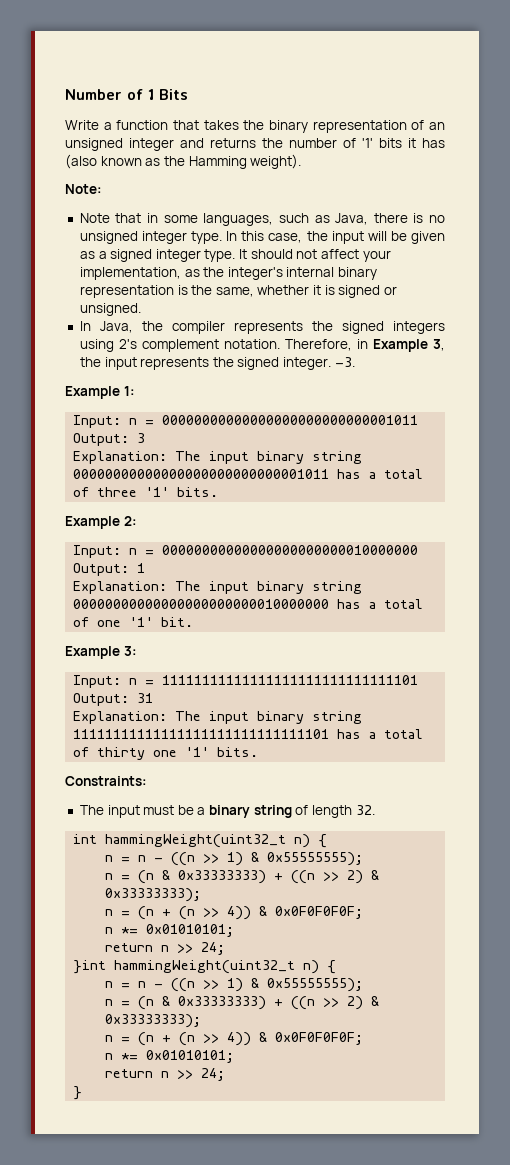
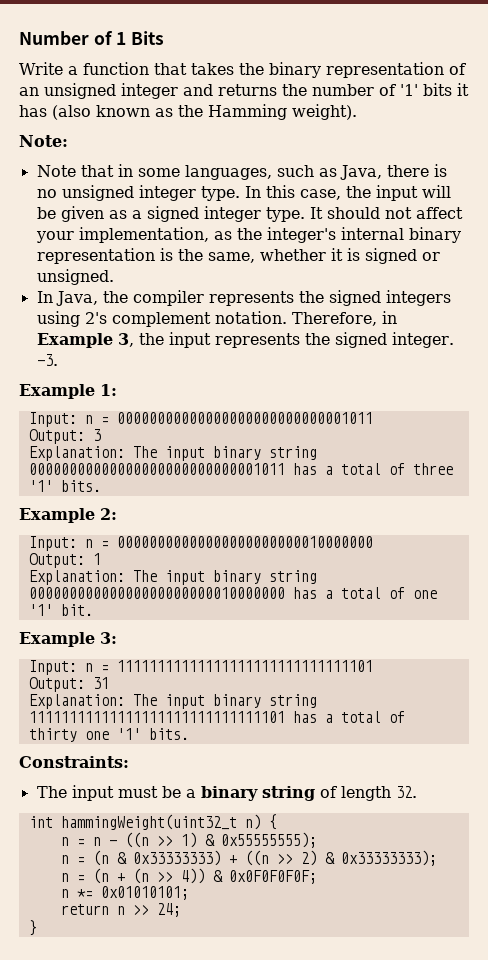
- }int hammingWeight(uint32_t n) {
- n = n - ((n >> 1) & 0x55555555);
- n = (n & 0x33333333) + ((n >> 2) & 0x33333333);
- n = (n + (n >> 4)) & 0x0F0F0F0F;
- n *= 0x01010101;
- return n >> 24;

